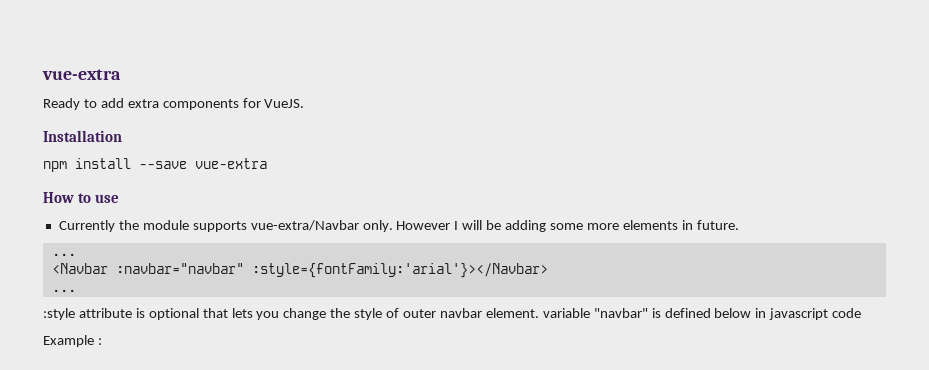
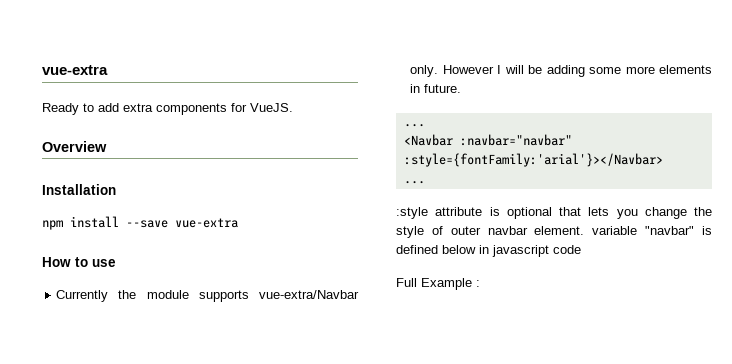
+ Overview
- Example :
+ Full Example :

